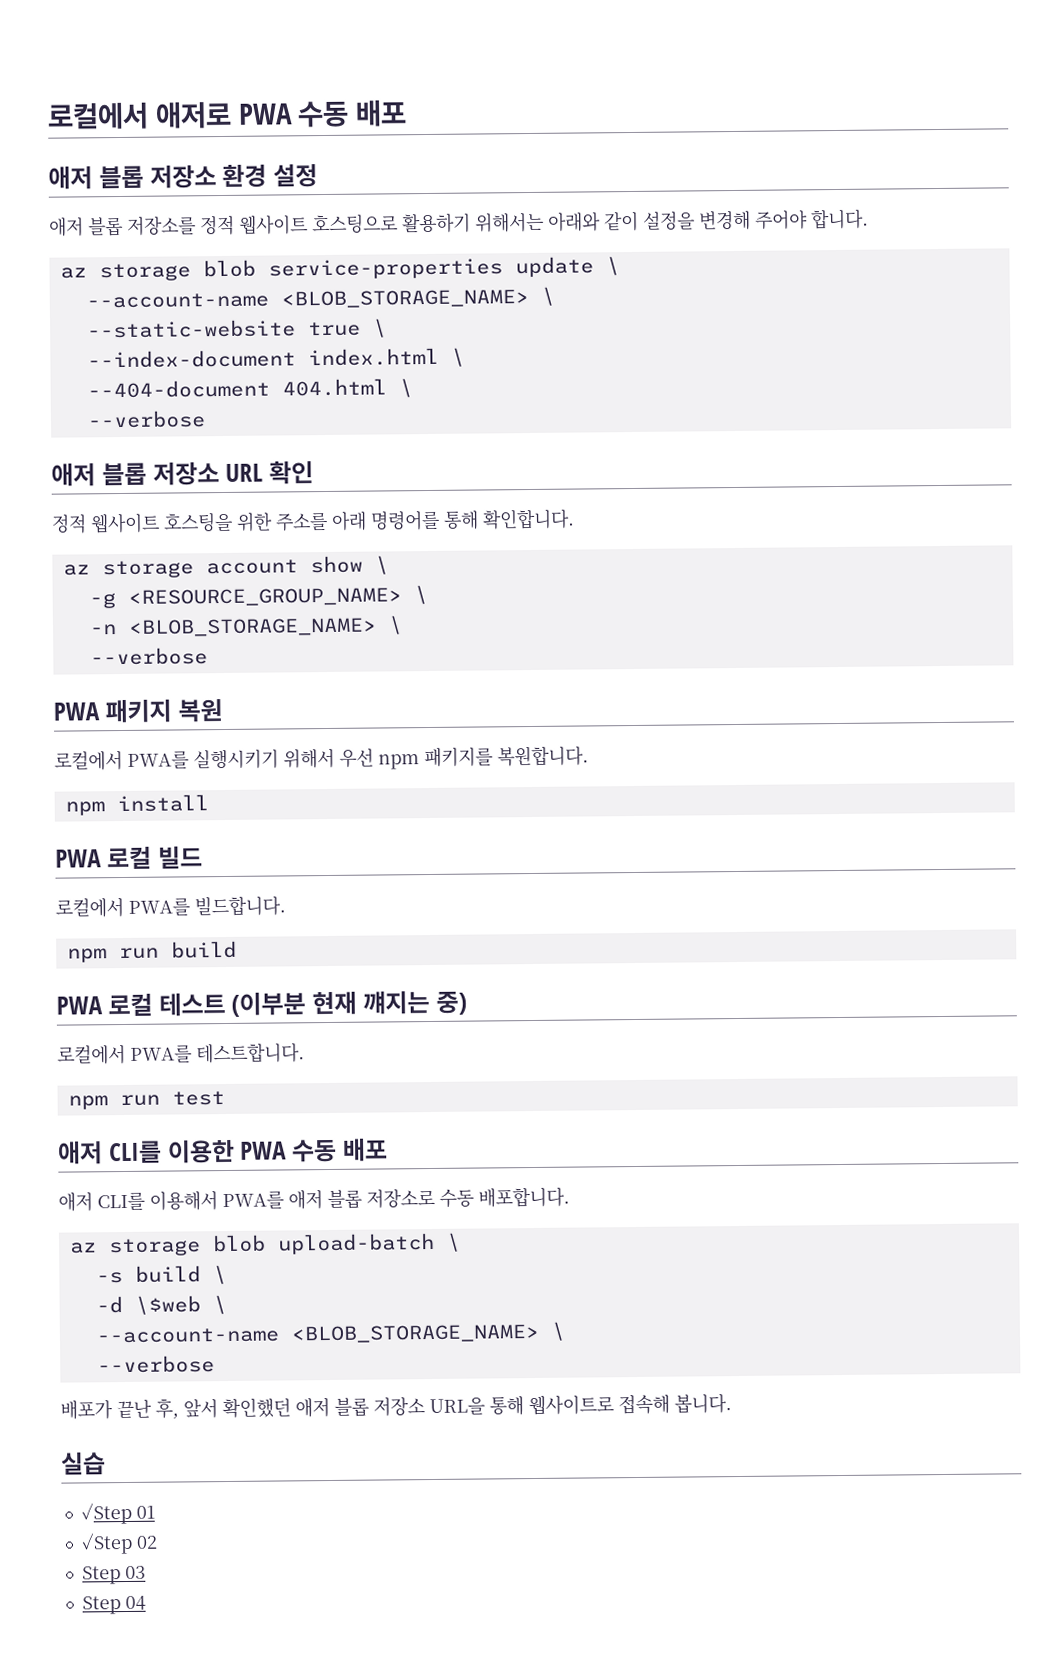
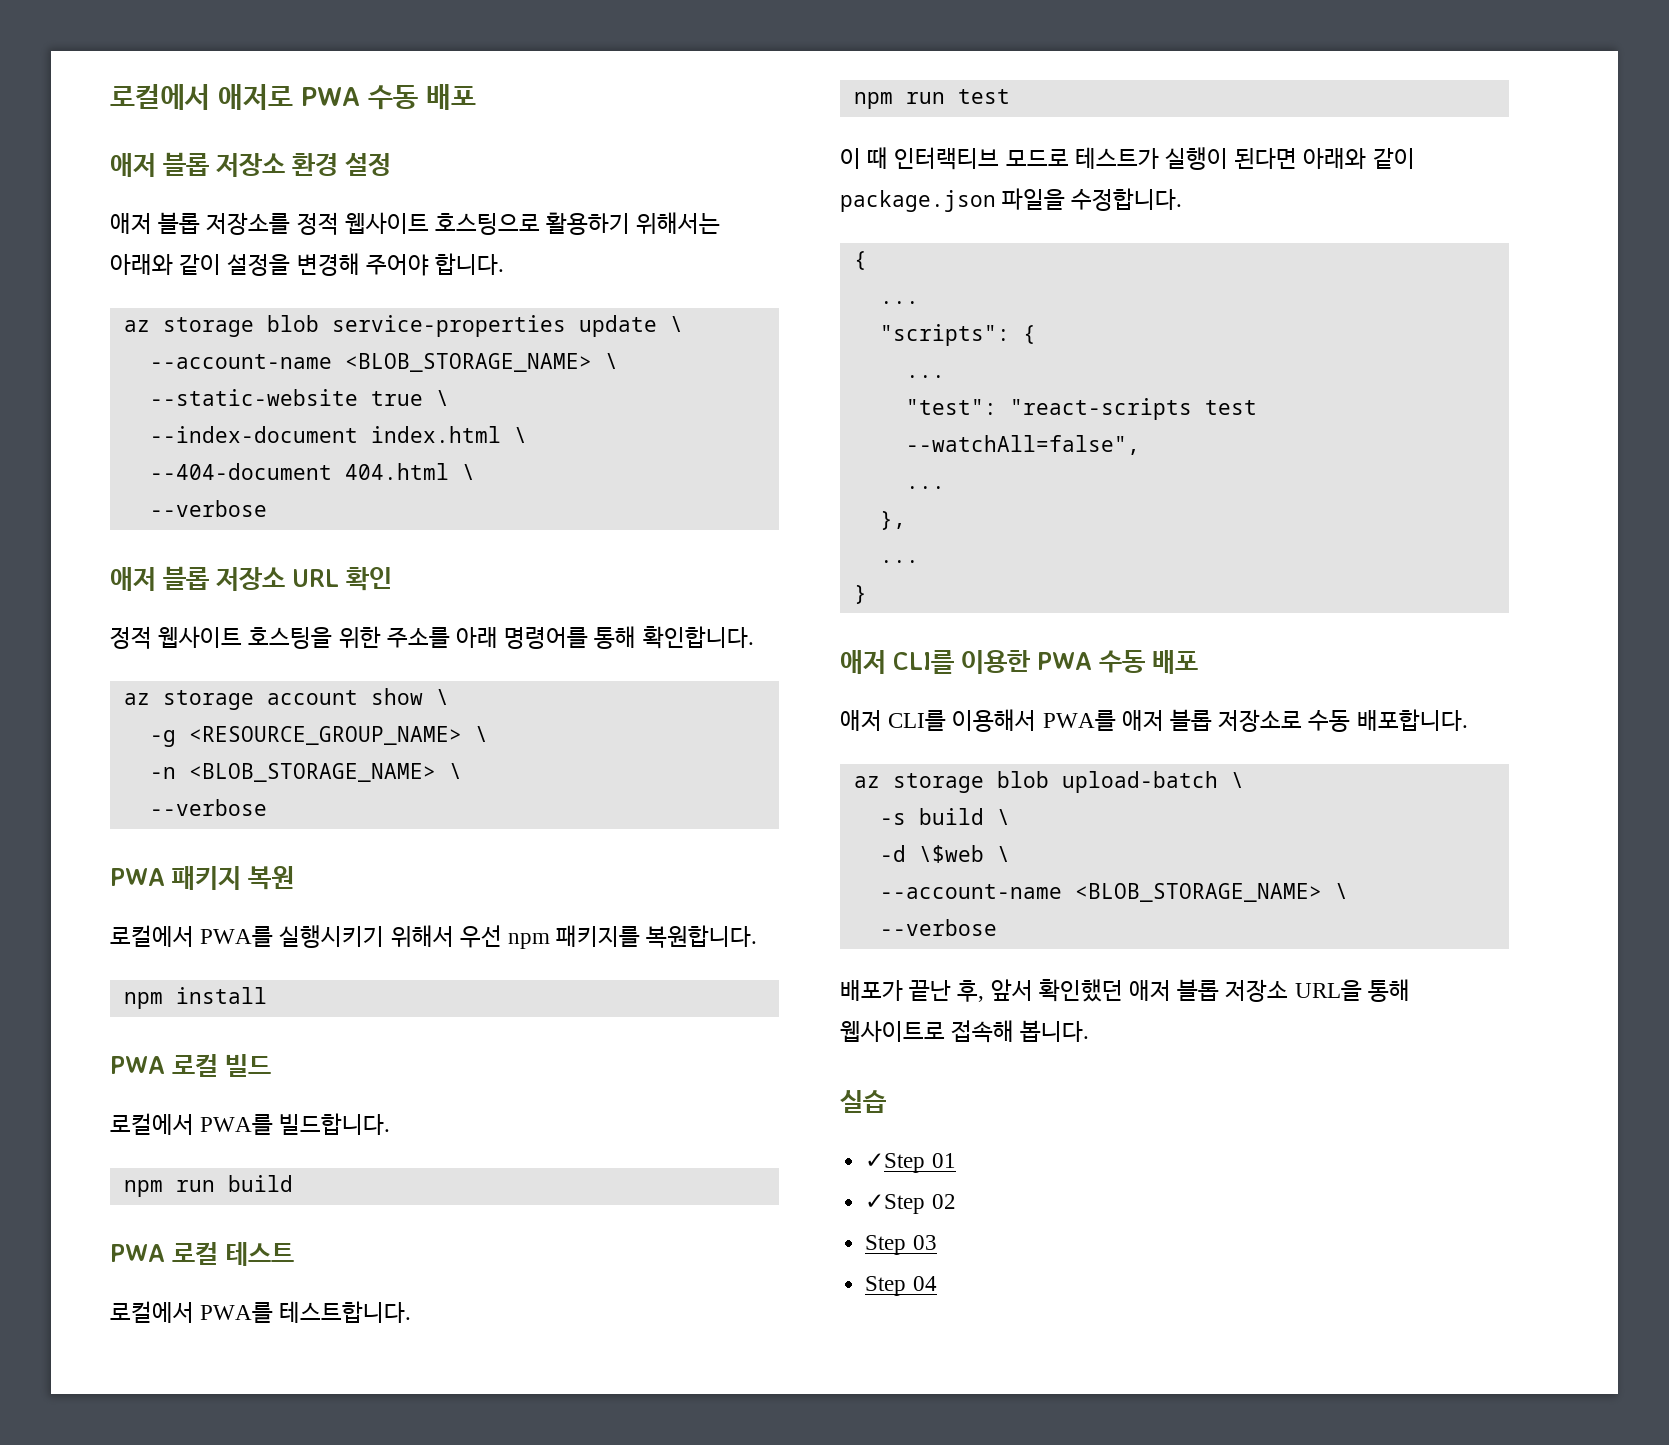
- PWA 로컬 테스트 (이부분 현재 꺠지는 중)
+ PWA 로컬 테스트
+ 이 때 인터랙티브 모드로 테스트가 실행이 된다면 아래와 같이 package.json 파일을 수정합니다.
+ {
+ ...
+ "scripts": {
+ ...
+ "test": "react-scripts test --watchAll=false",
+ ...
+ },
+ ...
+ }

